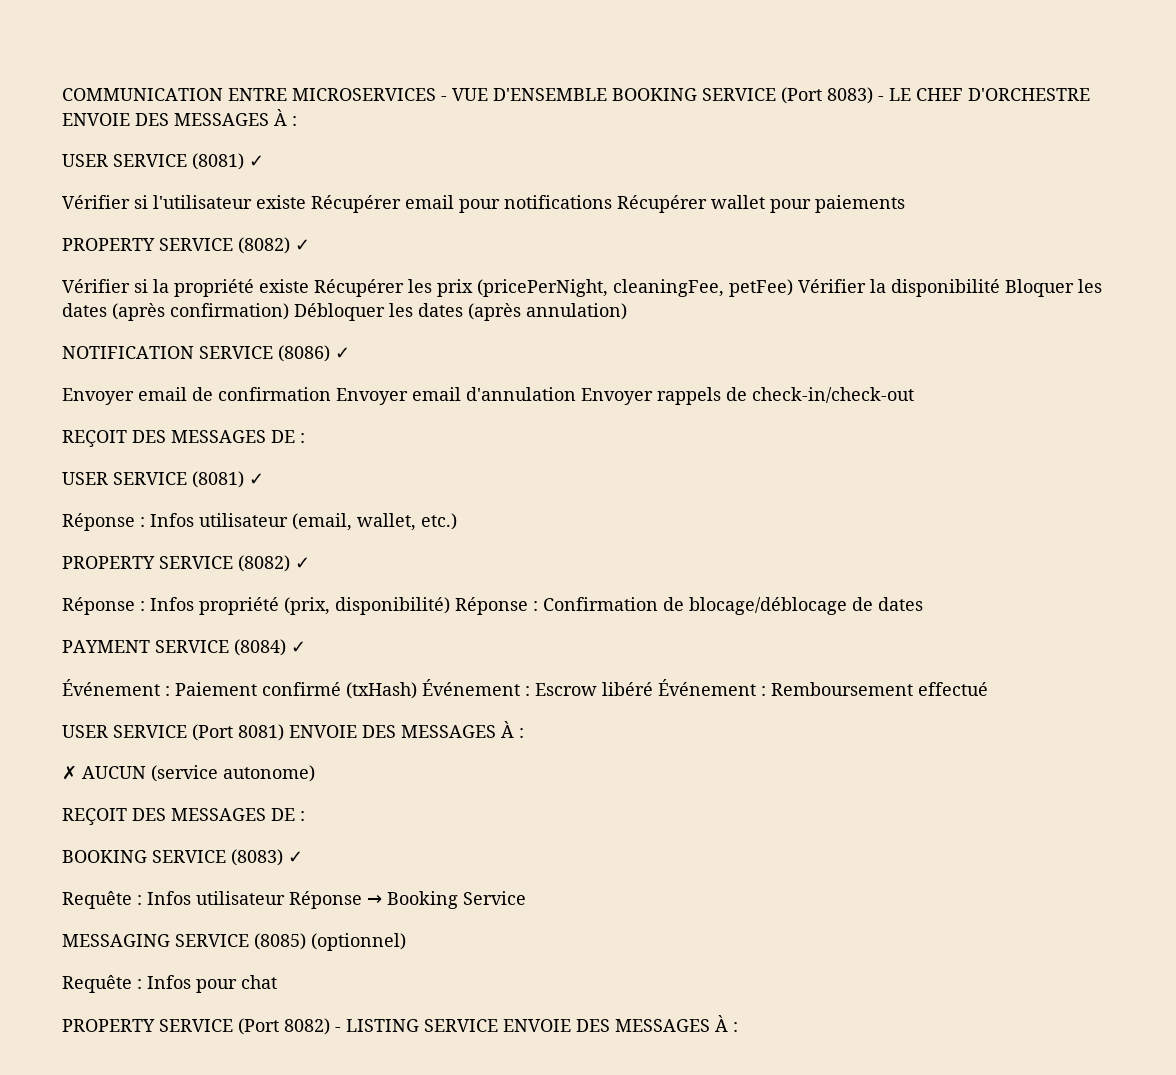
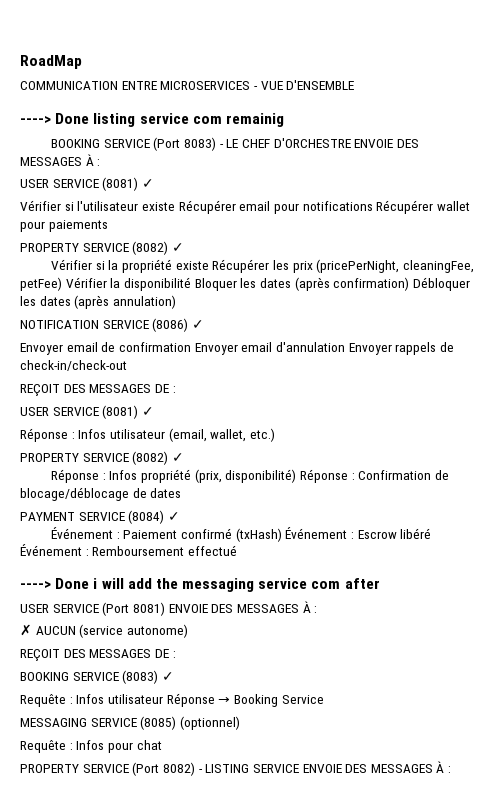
+ RoadMap
- COMMUNICATION ENTRE MICROSERVICES - VUE D'ENSEMBLE BOOKING SERVICE (Port 8083) - LE CHEF D'ORCHESTRE ENVOIE DES MESSAGES À :
+ COMMUNICATION ENTRE MICROSERVICES - VUE D'ENSEMBLE
+ ----> Done listing service com remainig
+ BOOKING SERVICE (Port 8083) - LE CHEF D'ORCHESTRE ENVOIE DES MESSAGES À :
+ ----> Done i will add the messaging service com after

